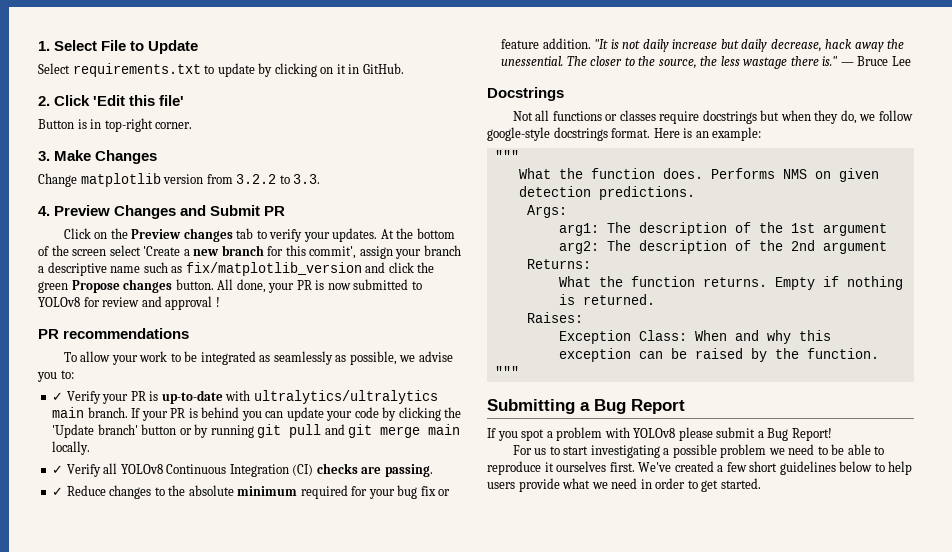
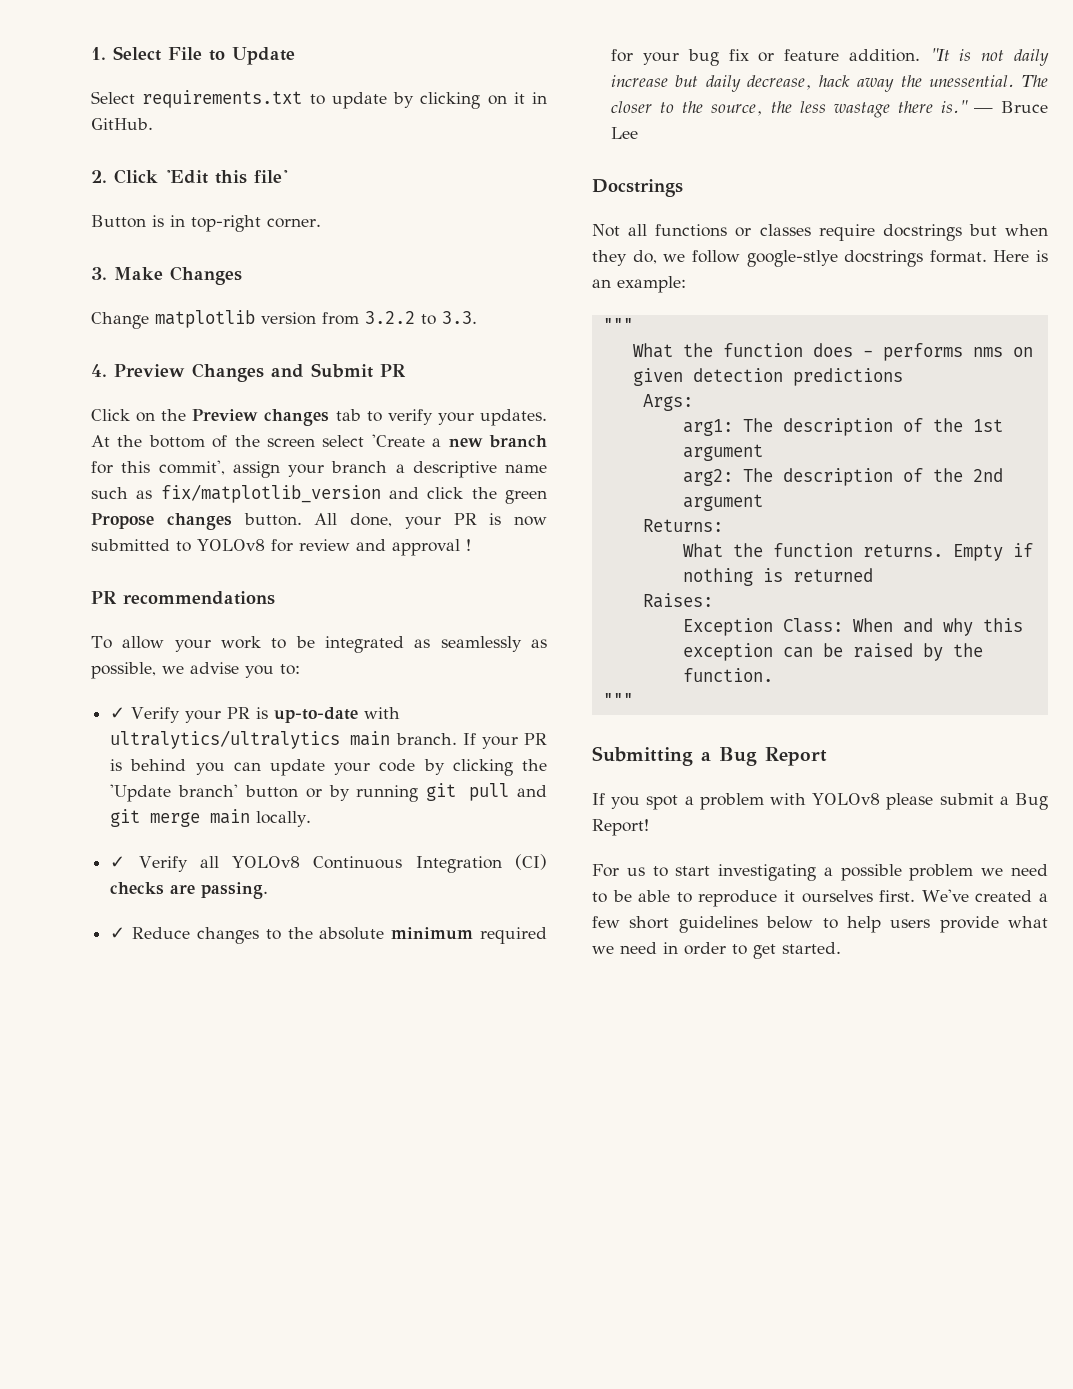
- Not all functions or classes require docstrings but when they do, we follow google-style docstrings format.
+ Not all functions or classes require docstrings but when they do, we follow google-stlye docstrings format.
- What the function does. Performs NMS on given detection predictions.
+ What the function does - performs nms on given detection predictions
- Empty if nothing is returned.
+ Empty if nothing is returned

